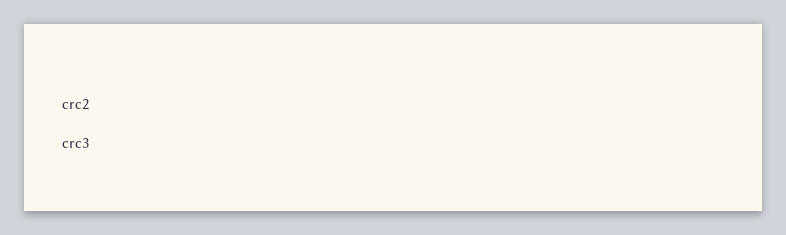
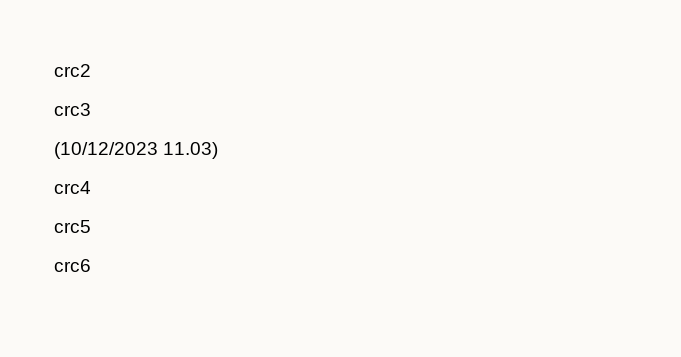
+ (10/12/2023 11.03)
+ crc4
+ crc5
+ crc6

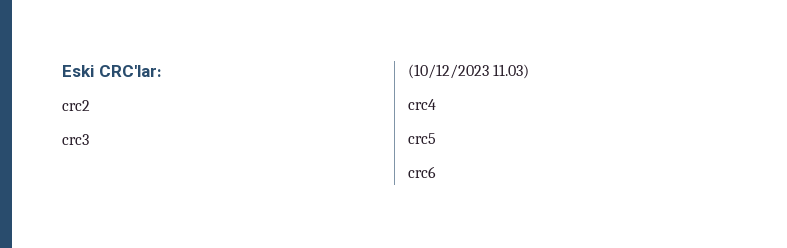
+ Eski CRC'lar:

